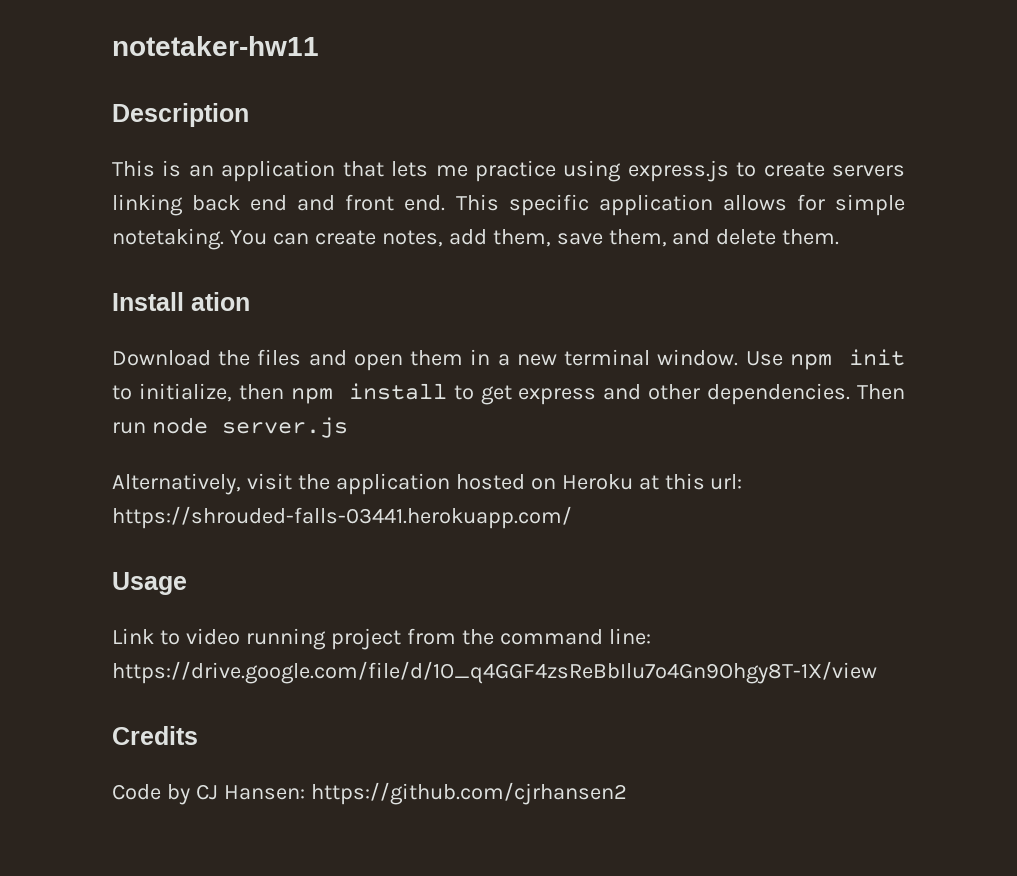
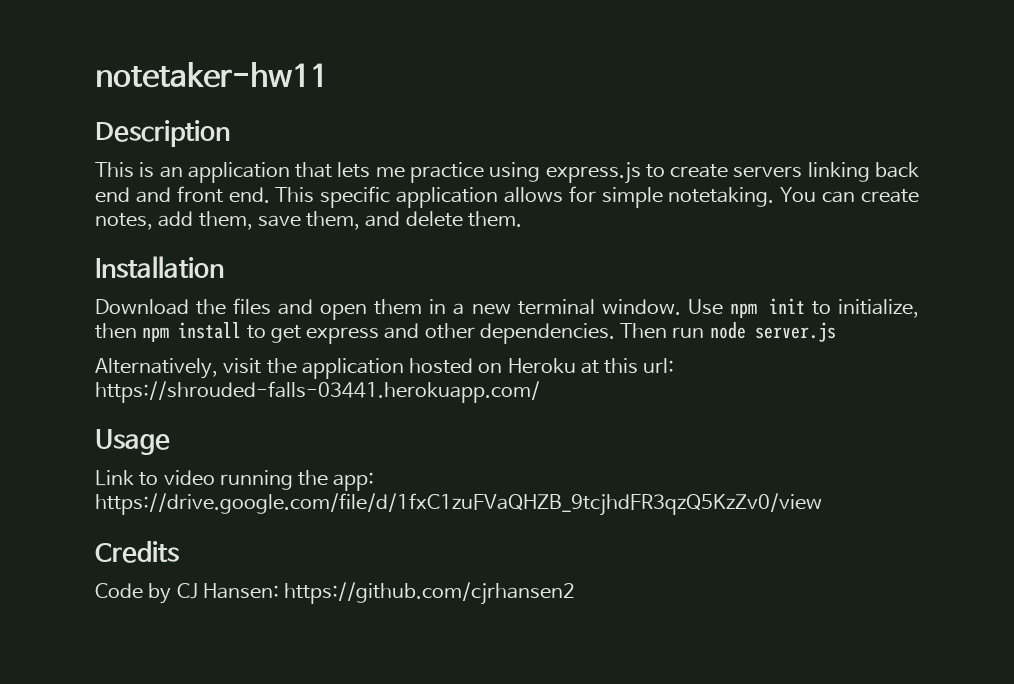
- Install ation
+ Installation
- Link to video running project from the command line: https://drive.google.com/file/d/1O_q4GGF4zsReBbIlu7o4Gn9Ohgy8T-1X/view
+ Link to video running the app: https://drive.google.com/file/d/1fxC1zuFVaQHZB_9tcjhdFR3qzQ5KzZv0/view

